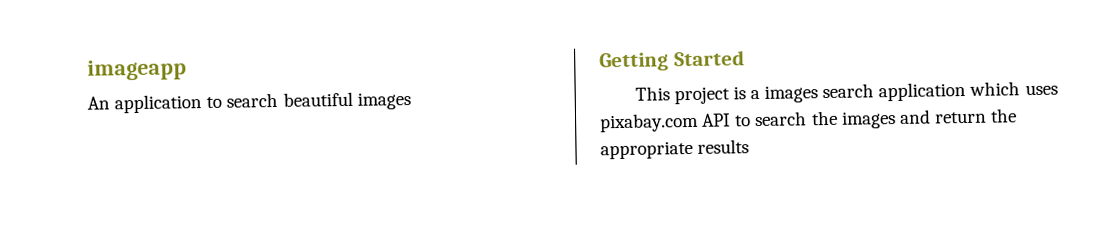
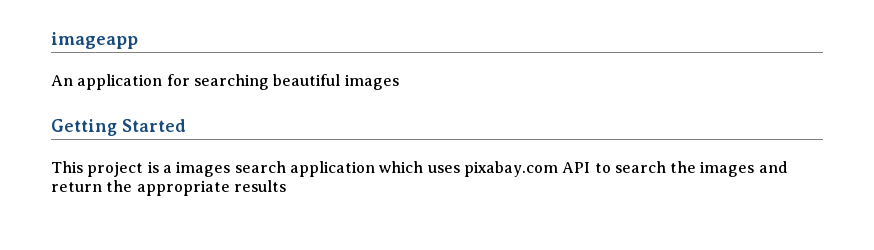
- An application to search beautiful images
+ An application for searching beautiful images

